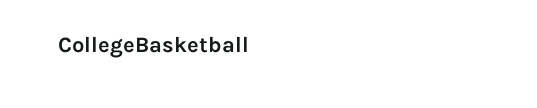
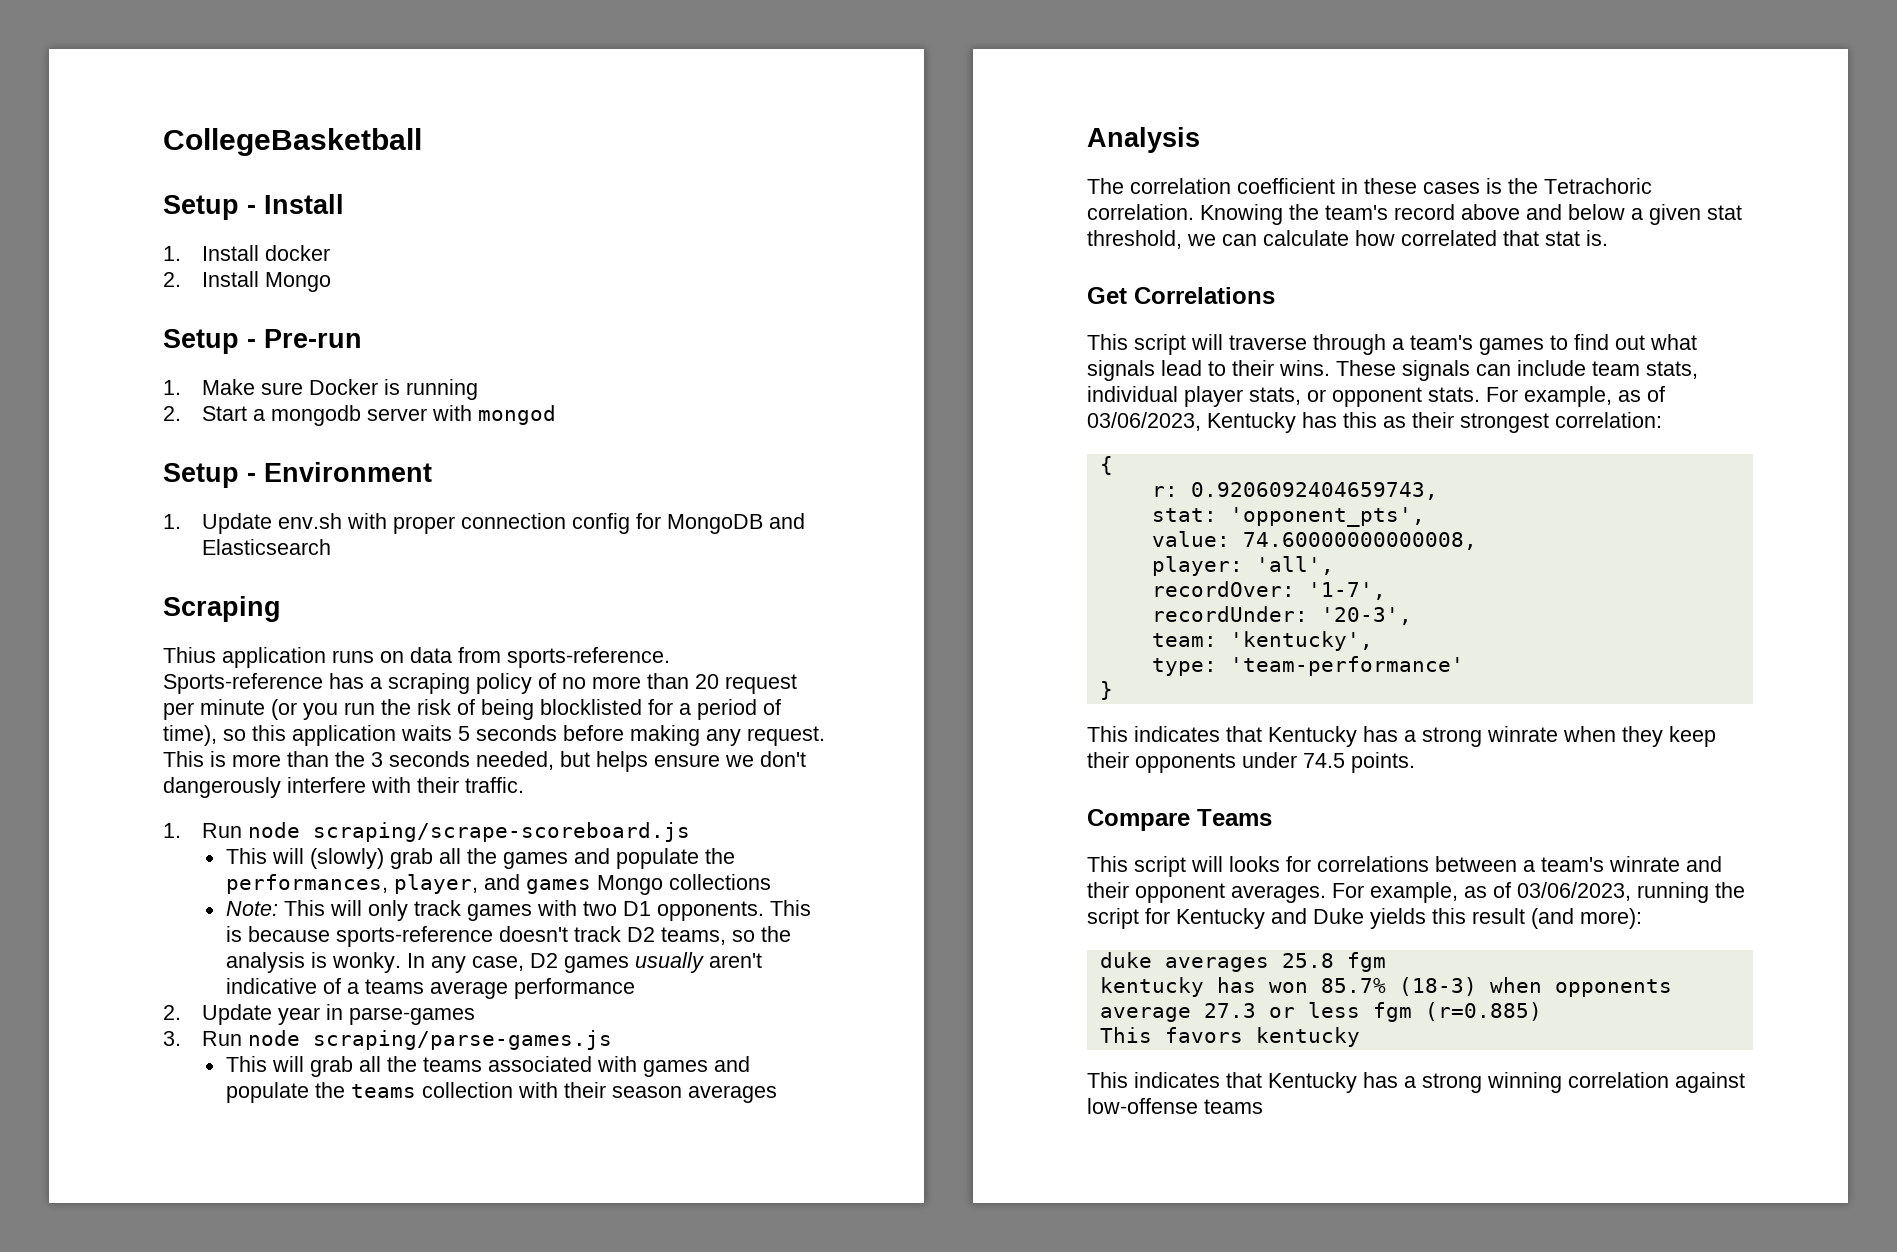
+ Setup - Install
+ 1. Install docker
+ 2. Install Mongo
+ Setup - Pre-run
+ 1. Make sure Docker is running
+ 2. Start a mongodb server with mongod
+ Setup - Environment
+ 1. Update env.sh with proper connection config for MongoDB and Elasticsearch
+ Scraping
+ Thius application runs on data from sports-reference. Sports-reference has a scraping policy of no more than 20 request per minute (or you run the risk of being blocklisted for a period of time), so this application waits 5 seconds before making any request. This is more than the 3 seconds needed, but helps ensure we don't dangerously interfere with their traffic.
+ 1. Run node scraping/scrape-scoreboard.js
+ This will (slowly) grab all the games and populate the performances, player, and games Mongo collections
+ Note: This will only track games with two D1 opponents. This is because sports-reference doesn't track D2 teams, so the analysis is wonky. In any case, D2 games usually aren't indicative of a teams average performance
+ 2. Update year in parse-games
+ 3. Run node scraping/parse-games.js
+ This will grab all the teams associated with games and populate the teams collection with their season averages
+ Analysis
+ The correlation coefficient in these cases is the Tetrachoric correlation. Knowing the team's record above and below a given stat threshold, we can calculate how correlated that stat is.
+ Get Correlations
+ This script will traverse through a team's games to find out what signals lead to their wins. These signals can include team stats, individual player stats, or opponent stats. For example, as of 03/06/2023, Kentucky has this as their strongest correlation:
+ {
+ r: 0.9206092404659743,
+ stat: 'opponent_pts',
+ value: 74.60000000000008,
+ player: 'all',
+ recordOver: '1-7',
+ recordUnder: '20-3',
+ team: 'kentucky',
+ type: 'team-performance'
+ }
+ This indicates that Kentucky has a strong winrate when they keep their opponents under 74.5 points.
+ Compare Teams
+ This script will looks for correlations between a team's winrate and their opponent averages. For example, as of 03/06/2023, running the script for Kentucky and Duke yields this result (and more):
+ duke averages 25.8 fgm
+ kentucky has won 85.7% (18-3) when opponents average 27.3 or less fgm (r=0.885)
+ This favors kentucky
+ This indicates that Kentucky has a strong winning correlation against low-offense teams

